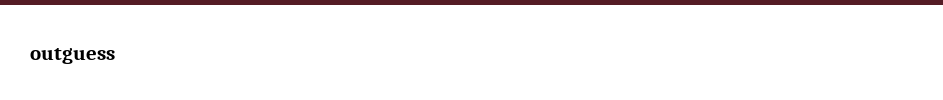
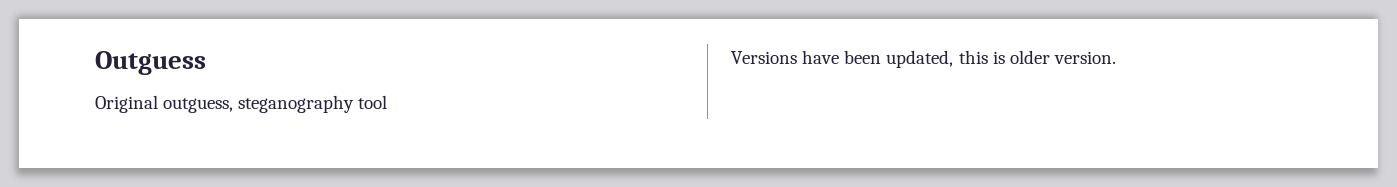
- outguess
+ Outguess
+ Original outguess, steganography tool
+ Versions have been updated, this is older version.

